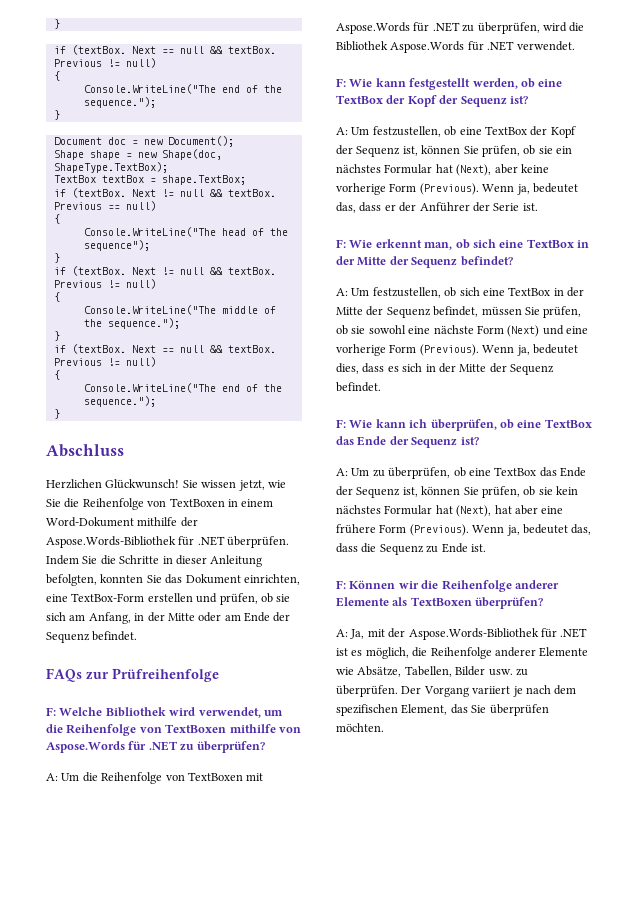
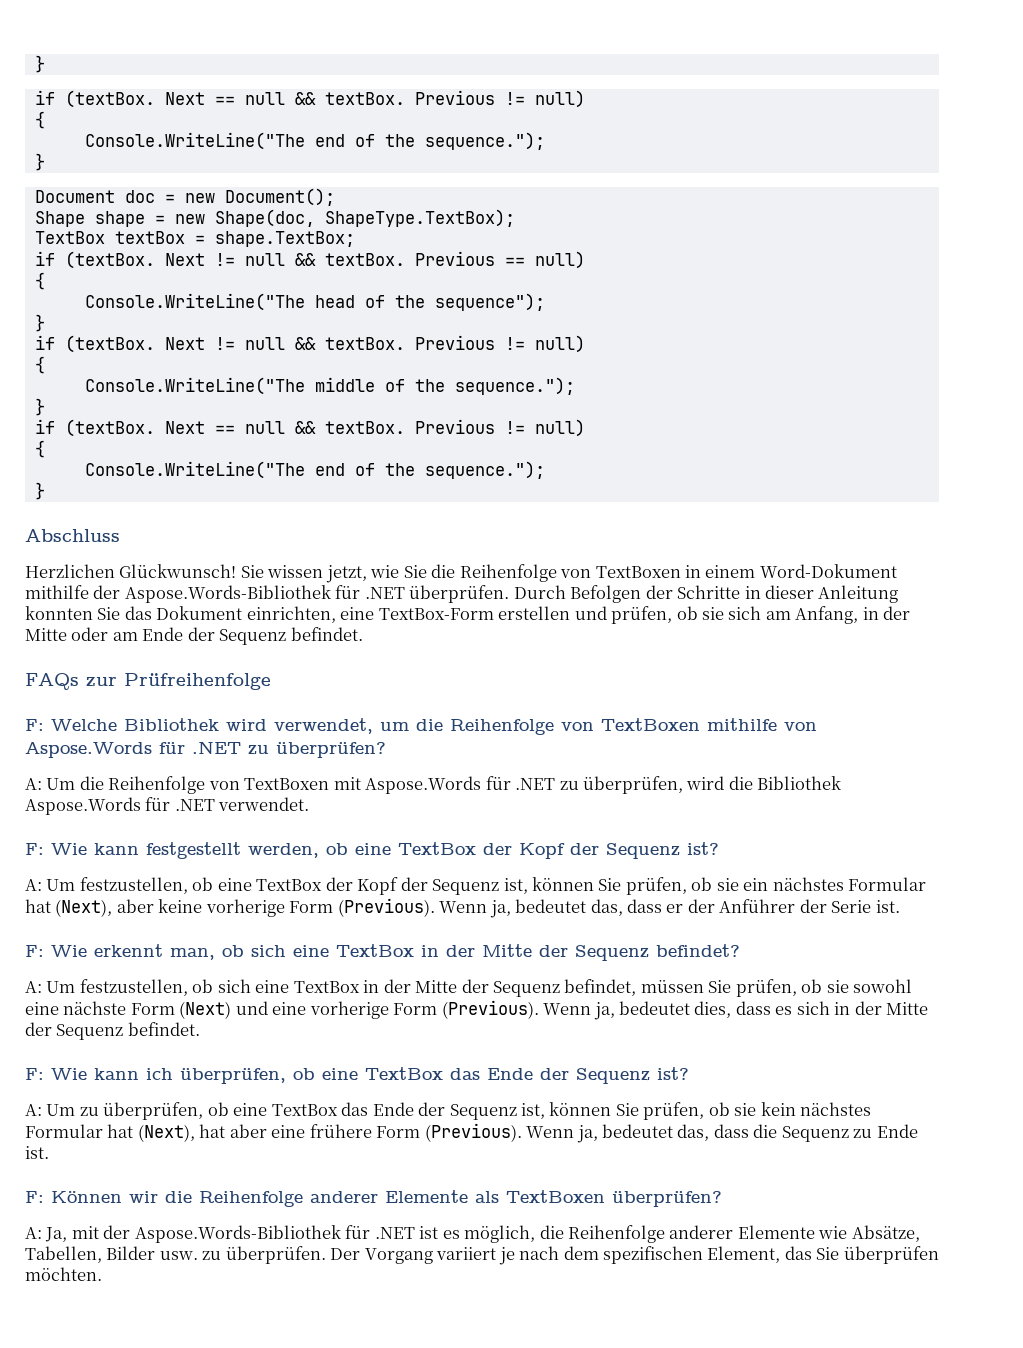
- Indem Sie die Schritte in dieser Anleitung befolgten, konnten Sie das Dokument einrichten, eine TextBox-Form erstellen und prüfen, ob sie sich am Anfang, in der Mitte oder am Ende der Sequenz befindet.
+ Durch Befolgen der Schritte in dieser Anleitung konnten Sie das Dokument einrichten, eine TextBox-Form erstellen und prüfen, ob sie sich am Anfang, in der Mitte oder am Ende der Sequenz befindet.

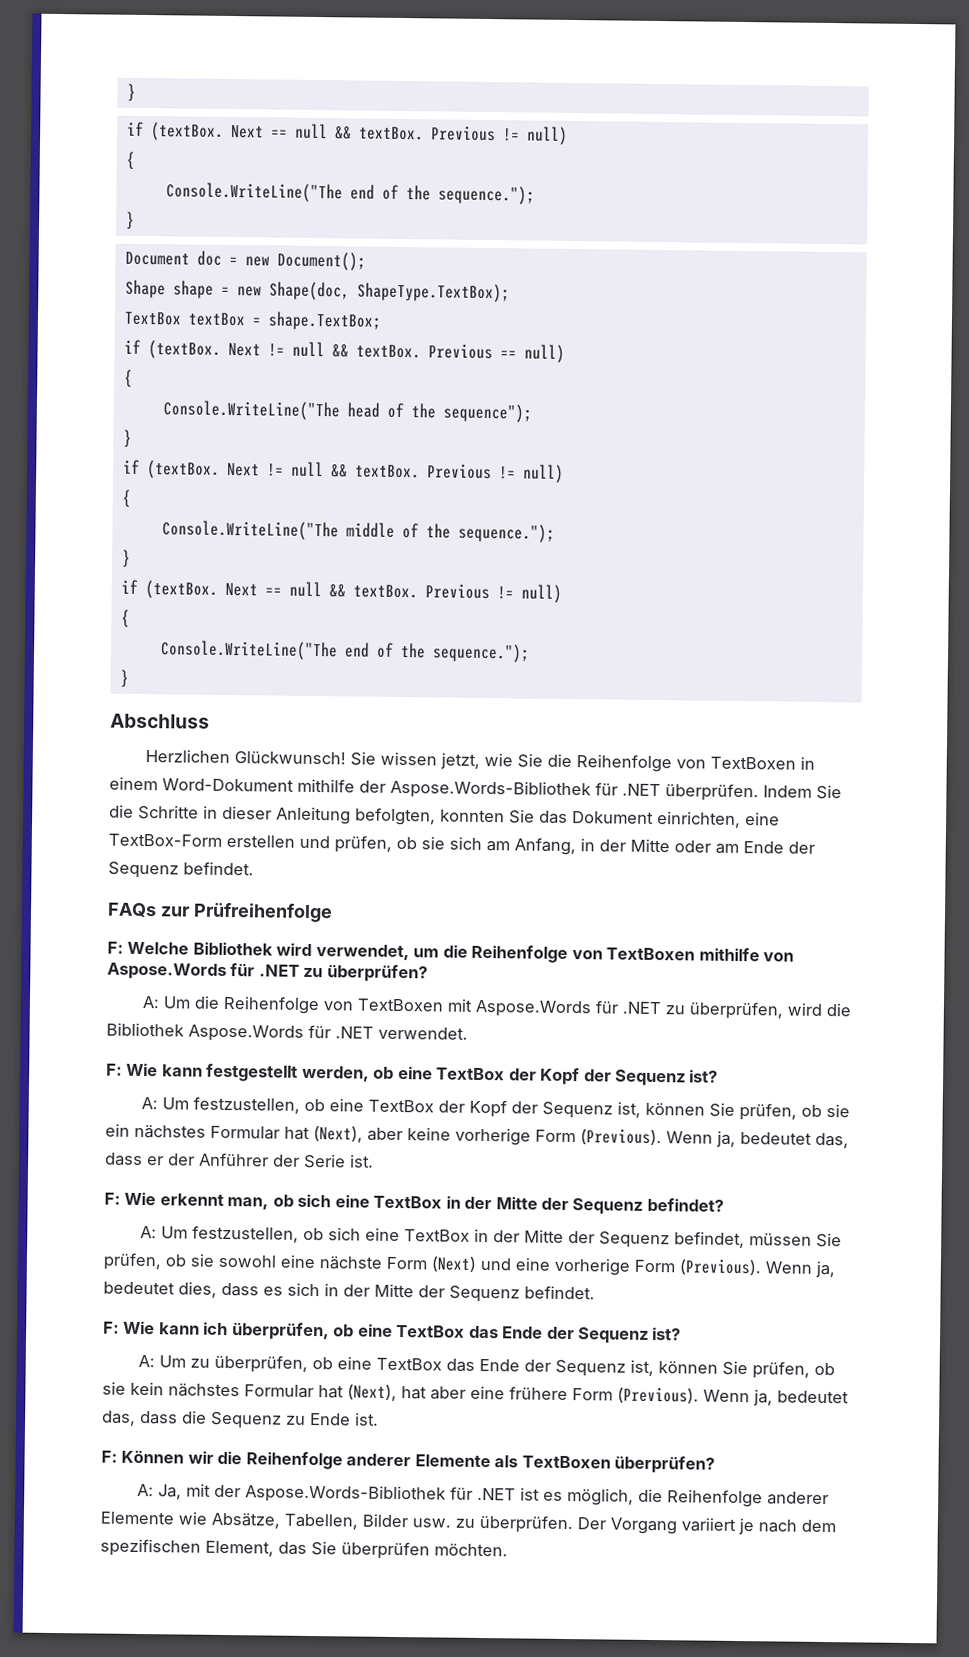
- Durch Befolgen der Schritte in dieser Anleitung konnten Sie das Dokument einrichten, eine TextBox-Form erstellen und prüfen, ob sie sich am Anfang, in der Mitte oder am Ende der Sequenz befindet.
+ Indem Sie die Schritte in dieser Anleitung befolgten, konnten Sie das Dokument einrichten, eine TextBox-Form erstellen und prüfen, ob sie sich am Anfang, in der Mitte oder am Ende der Sequenz befindet.

